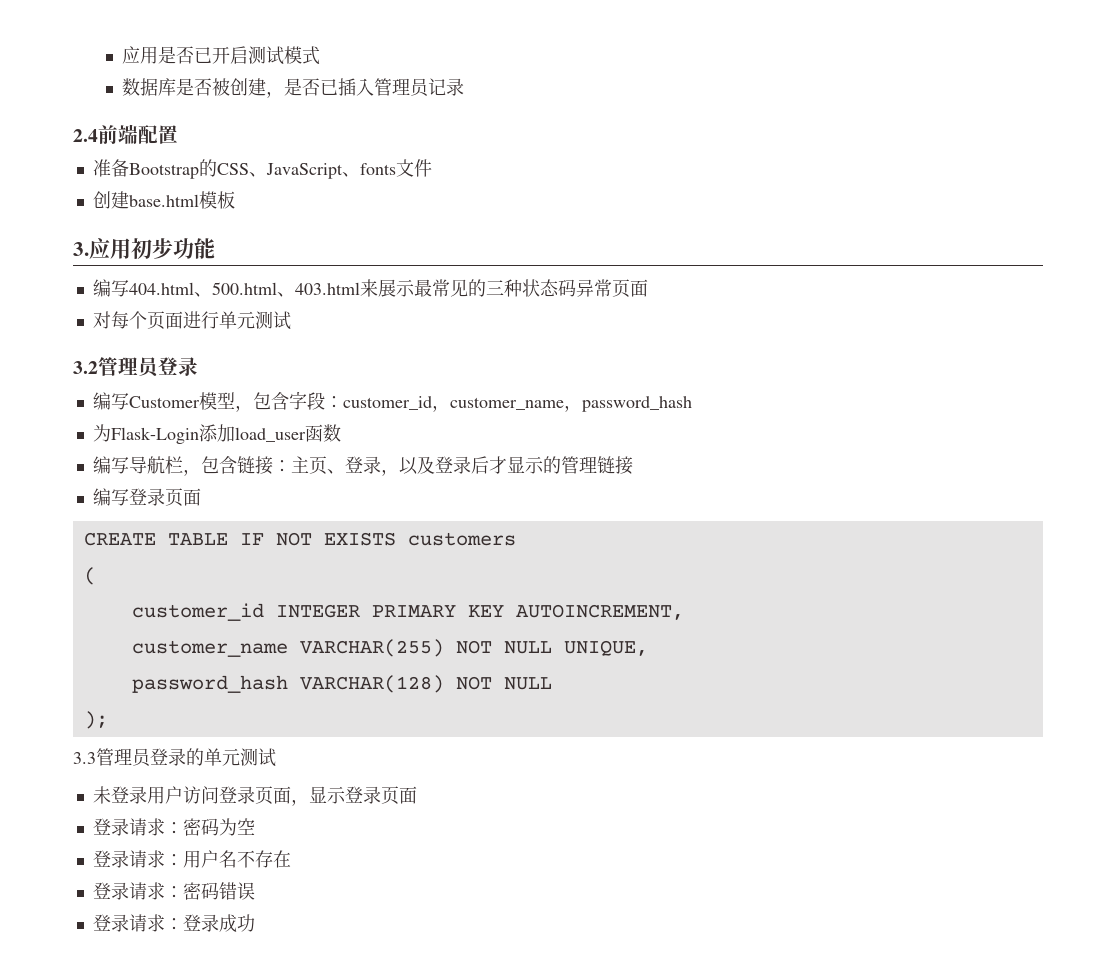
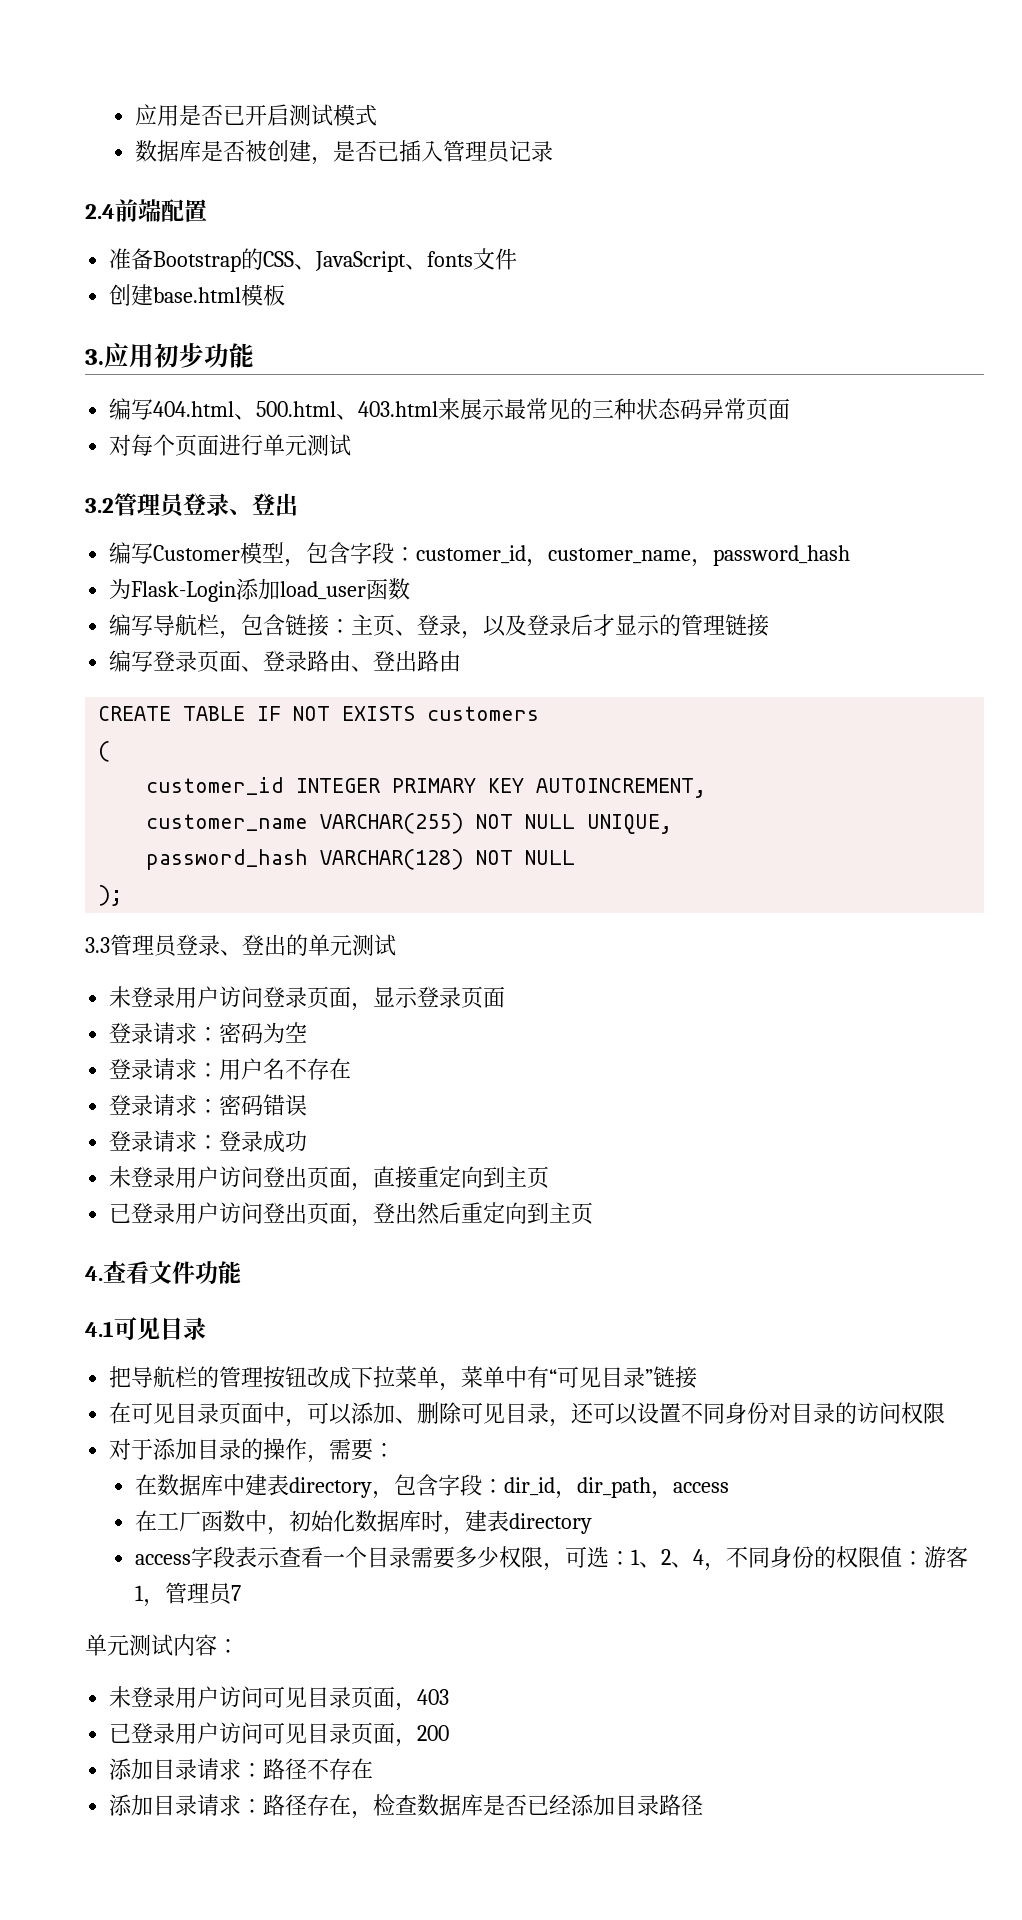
- 3.2管理员登录
+ 3.2管理员登录、登出
- 编写登录页面
+ 编写登录页面、登录路由、登出路由
- 3.3管理员登录的单元测试
+ 3.3管理员登录、登出的单元测试
+ 未登录用户访问登出页面，直接重定向到主页
+ 已登录用户访问登出页面，登出然后重定向到主页
+ 4.查看文件功能
+ 4.1可见目录
+ 把导航栏的管理按钮改成下拉菜单，菜单中有“可见目录”链接
+ 在可见目录页面中，可以添加、删除可见目录，还可以设置不同身份对目录的访问权限
+ 对于添加目录的操作，需要：
+ 在数据库中建表directory，包含字段：dir_id，dir_path，access
+ 在工厂函数中，初始化数据库时，建表directory
+ access字段表示查看一个目录需要多少权限，可选：1、2、4，不同身份的权限值：游客1，管理员7
+ 单元测试内容：
+ 未登录用户访问可见目录页面，403
+ 已登录用户访问可见目录页面，200
+ 添加目录请求：路径不存在
+ 添加目录请求：路径存在，检查数据库是否已经添加目录路径

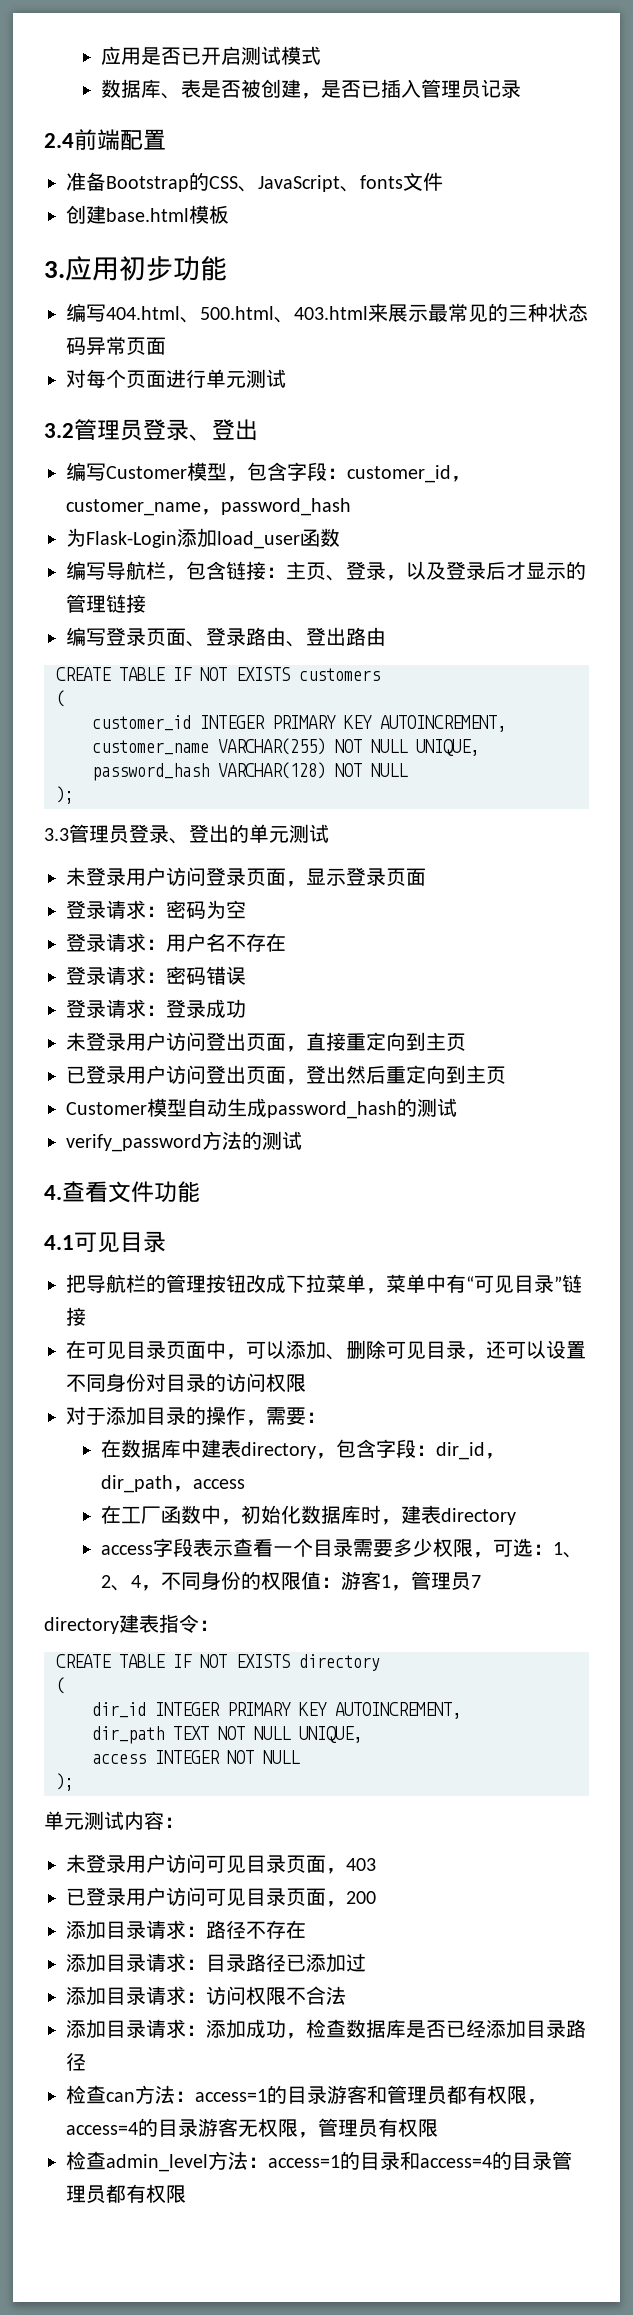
- 数据库是否被创建，是否已插入管理员记录
+ 数据库、表是否被创建，是否已插入管理员记录
+ Customer模型自动生成password_hash的测试
+ verify_password方法的测试
+ directory建表指令：
+ CREATE TABLE IF NOT EXISTS directory
+ (
+ dir_id INTEGER PRIMARY KEY AUTOINCREMENT,
+ dir_path TEXT NOT NULL UNIQUE,
+ access INTEGER NOT NULL
+ );
- 添加目录请求：路径存在，检查数据库是否已经添加目录路径
+ 添加目录请求：目录路径已添加过
+ 添加目录请求：访问权限不合法
+ 添加目录请求：添加成功，检查数据库是否已经添加目录路径
+ 检查can方法：access=1的目录游客和管理员都有权限，access=4的目录游客无权限，管理员有权限
+ 检查admin_level方法：access=1的目录和access=4的目录管理员都有权限

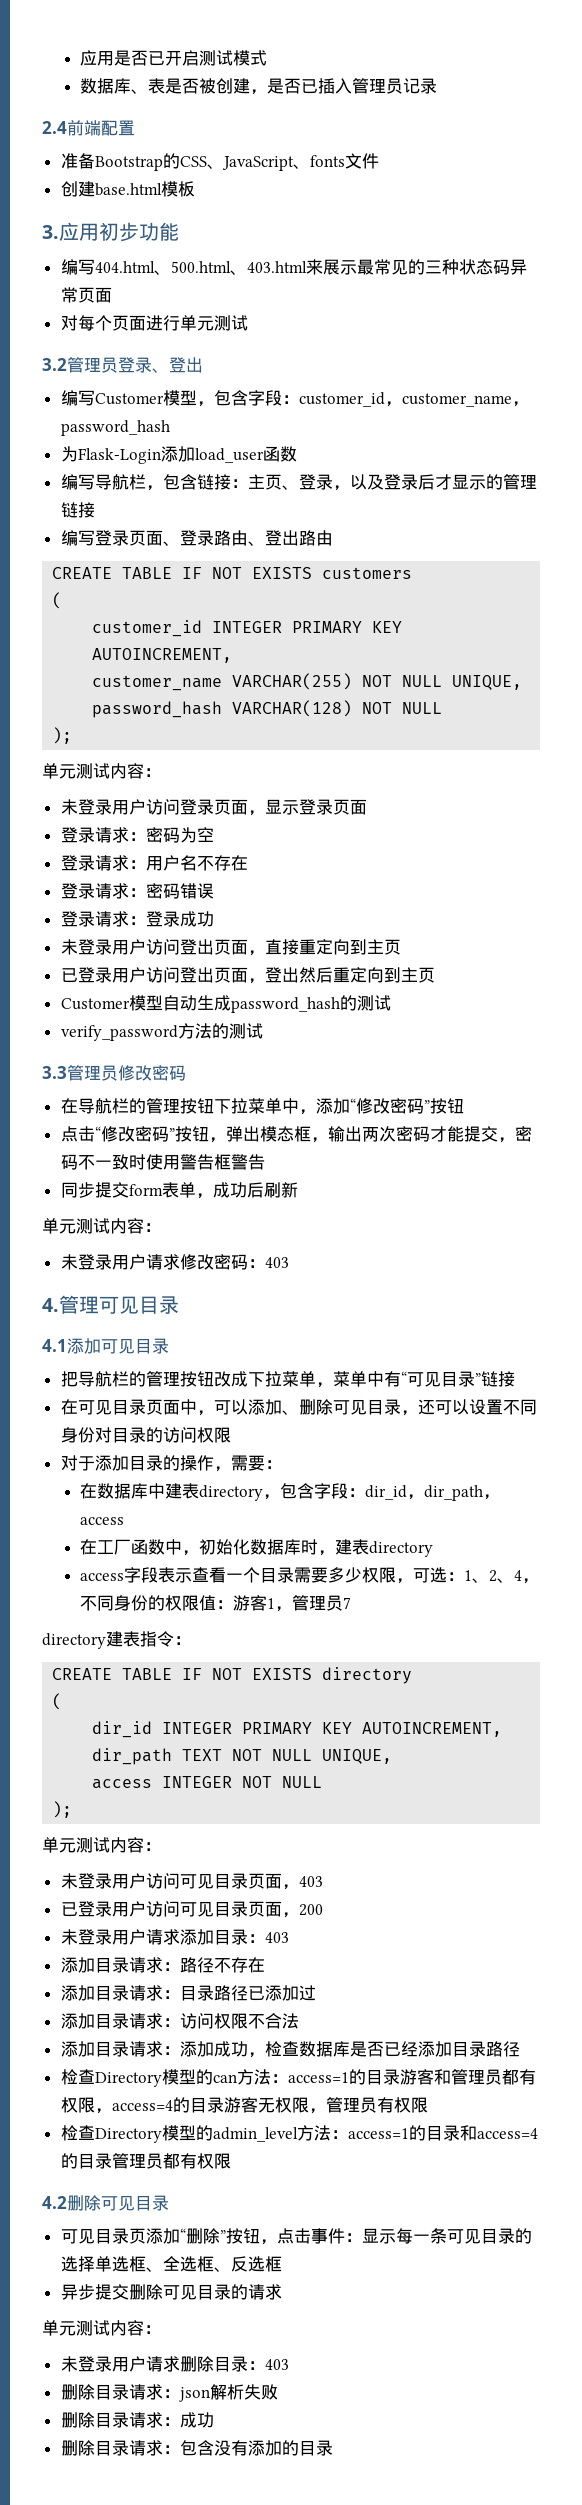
  password_hash VARCHAR(128) NOT NULL
  );
- 3.3管理员登录、登出的单元测试
+ 单元测试内容：
- 4.查看文件功能
+ 3.3管理员修改密码
+ 在导航栏的管理按钮下拉菜单中，添加“修改密码”按钮
+ 点击“修改密码”按钮，弹出模态框，输出两次密码才能提交，密码不一致时使用警告框警告
+ 同步提交form表单，成功后刷新
+ 单元测试内容：
+ 未登录用户请求修改密码：403
+ 4.管理可见目录
- 4.1可见目录
+ 4.1添加可见目录
+ 未登录用户请求添加目录：403
- 检查can方法：access=1的目录游客和管理员都有权限，access=4的目录游客无权限，管理员有权限
+ 检查Directory模型的can方法：access=1的目录游客和管理员都有权限，access=4的目录游客无权限，管理员有权限
- 检查admin_level方法：access=1的目录和access=4的目录管理员都有权限
+ 检查Directory模型的admin_level方法：access=1的目录和access=4的目录管理员都有权限
+ 4.2删除可见目录
+ 可见目录页添加“删除”按钮，点击事件：显示每一条可见目录的选择单选框、全选框、反选框
+ 异步提交删除可见目录的请求
+ 单元测试内容：
+ 未登录用户请求删除目录：403
+ 删除目录请求：json解析失败
+ 删除目录请求：成功
+ 删除目录请求：包含没有添加的目录

